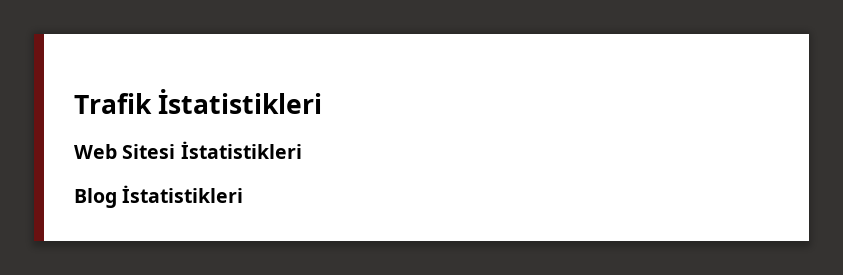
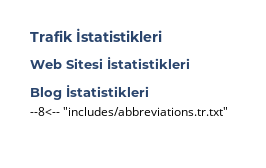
+ --8<-- "includes/abbreviations.tr.txt"

